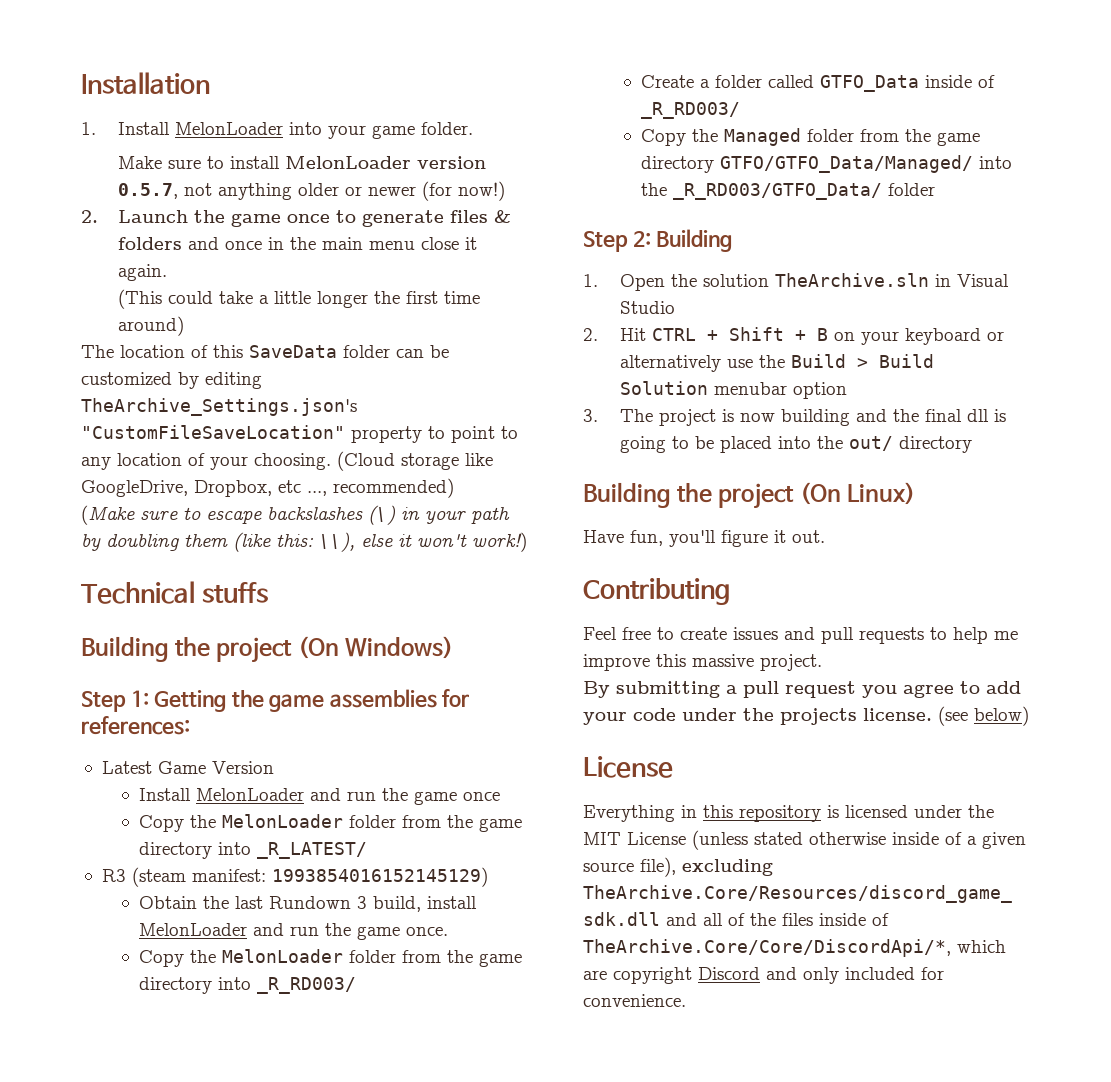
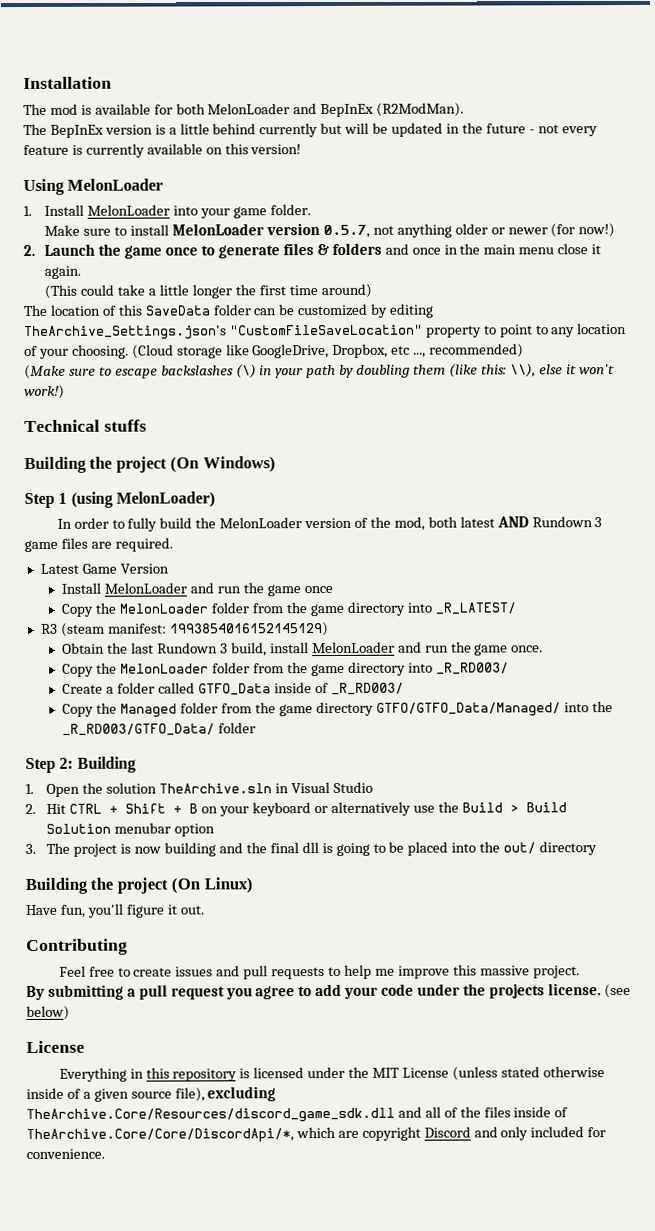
+ The mod is available for both MelonLoader and BepInEx (R2ModMan).
+ The BepInEx version is a little behind currently but will be updated in the future - not every feature is currently available on this version!
+ Using MelonLoader
- Step 1: Getting the game assemblies for references:
+ Step 1 (using MelonLoader)
+ In order to fully build the MelonLoader version of the mod, both latest AND Rundown 3 game files are required.

